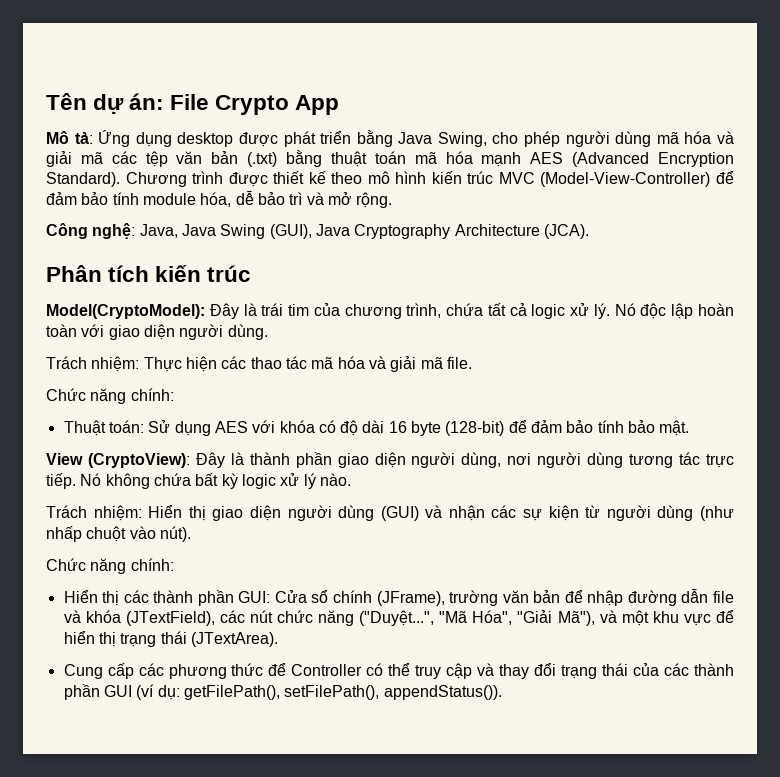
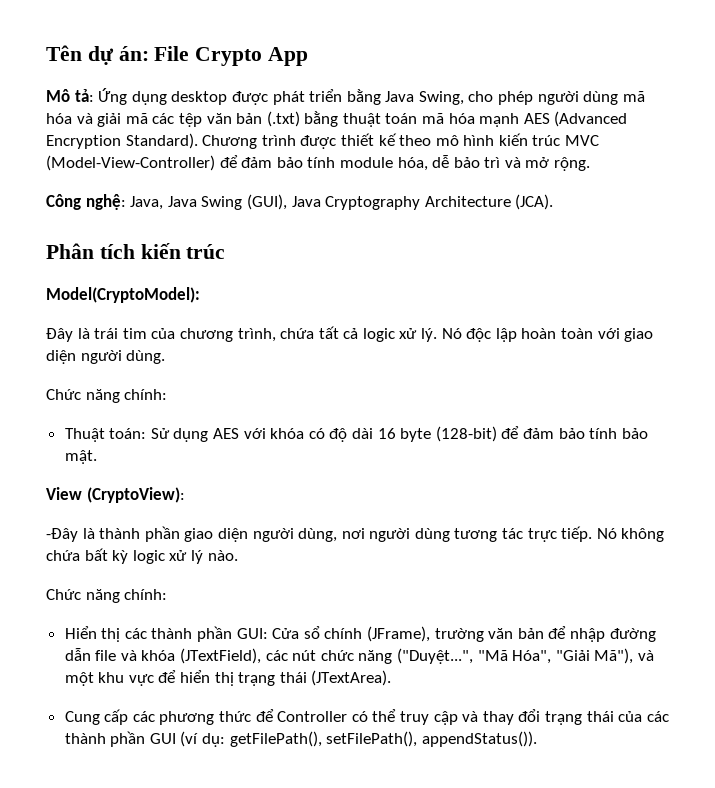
- Model(CryptoModel): Đây là trái tim của chương trình, chứa tất cả logic xử lý.
+ Model(CryptoModel):
+ Đây là trái tim của chương trình, chứa tất cả logic xử lý.
- Trách nhiệm: Thực hiện các thao tác mã hóa và giải mã file.
- View (CryptoView): Đây là thành phần giao diện người dùng, nơi người dùng tương tác trực tiếp.
+ View (CryptoView):
+ -Đây là thành phần giao diện người dùng, nơi người dùng tương tác trực tiếp.
- Trách nhiệm: Hiển thị giao diện người dùng (GUI) và nhận các sự kiện từ người dùng (như nhấp chuột vào nút).

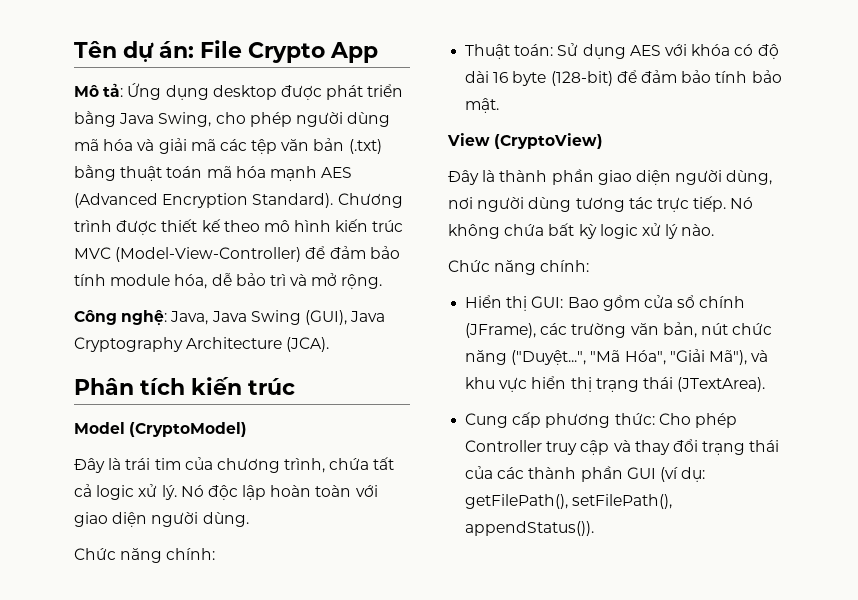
- Model(CryptoModel):
+ Model (CryptoModel)
- View (CryptoView):
- -Đây là thành phần giao diện người dùng, nơi người dùng tương tác trực tiếp.
+ View (CryptoView)
+ Đây là thành phần giao diện người dùng, nơi người dùng tương tác trực tiếp.
- Hiển thị các thành phần GUI: Cửa sổ chính (JFrame), trường văn bản để nhập đường dẫn file và khóa (JTextField), các nút chức năng ("Duyệt...", "Mã Hóa", "Giải Mã"), và một khu vực để hiển thị trạng thái (JTextArea).
+ Hiển thị GUI: Bao gồm cửa sổ chính (JFrame), các trường văn bản, nút chức năng ("Duyệt...", "Mã Hóa", "Giải Mã"), và khu vực hiển thị trạng thái (JTextArea).
- Cung cấp các phương thức để Controller có thể truy cập và thay đổi trạng thái của các thành phần GUI (ví dụ: getFilePath(), setFilePath(), appendStatus()).
+ Cung cấp phương thức: Cho phép Controller truy cập và thay đổi trạng thái của các thành phần GUI (ví dụ: getFilePath(), setFilePath(), appendStatus()).

